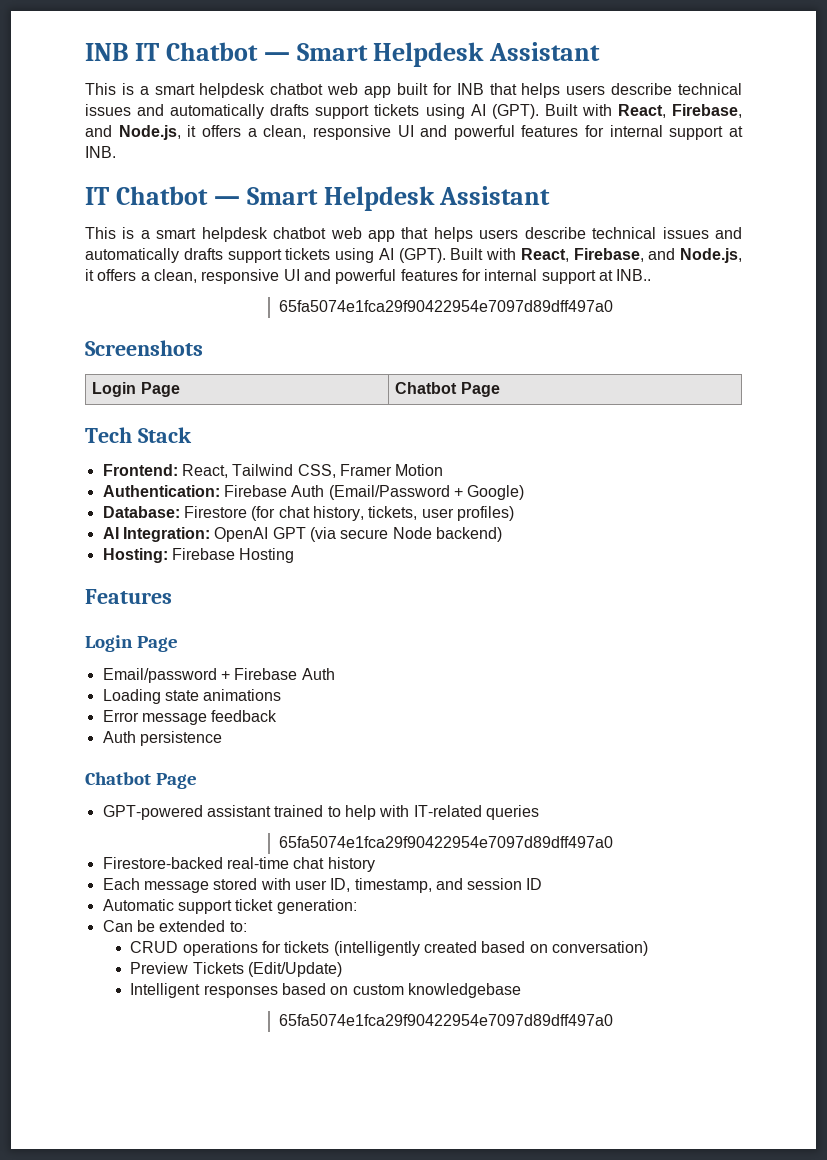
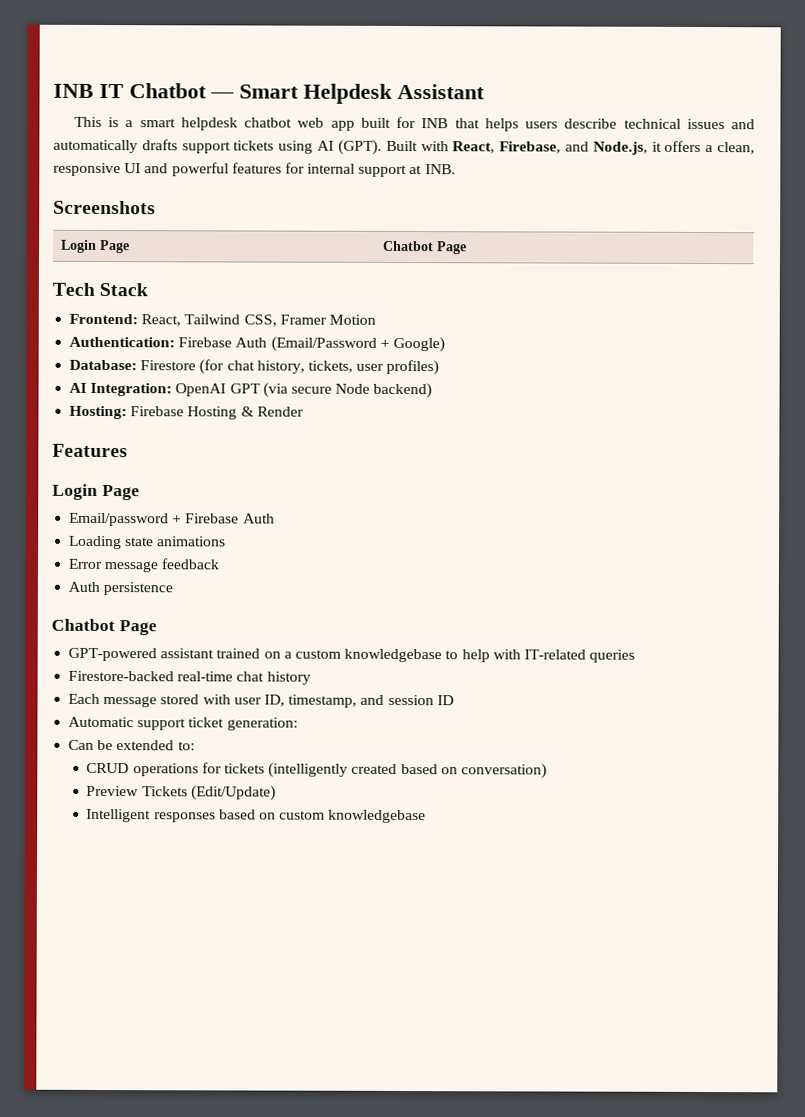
  Built with React, Firebase, and Node.js, it offers a clean, responsive UI and powerful features for internal support at INB.
- IT Chatbot — Smart Helpdesk Assistant
- This is a smart helpdesk chatbot web app that helps users describe technical issues and automatically drafts support tickets using AI (GPT). Built with React, Firebase, and Node.js, it offers a clean, responsive UI and powerful features for internal support at INB..
- 65fa5074e1fca29f90422954e7097d89dff497a0
- Hosting: Firebase Hosting
+ Hosting: Firebase Hosting & Render
- GPT-powered assistant trained to help with IT-related queries
- 65fa5074e1fca29f90422954e7097d89dff497a0
+ GPT-powered assistant trained on a custom knowledgebase to help with IT-related queries
  Intelligent responses based on custom knowledgebase
- 65fa5074e1fca29f90422954e7097d89dff497a0

